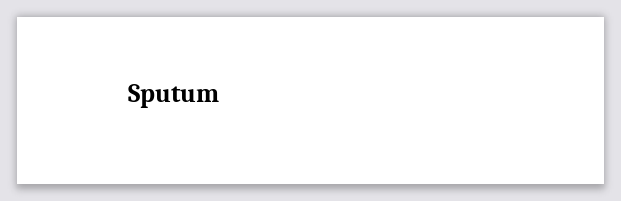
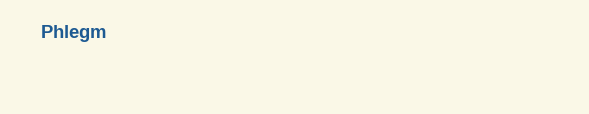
- Sputum
+ Phlegm

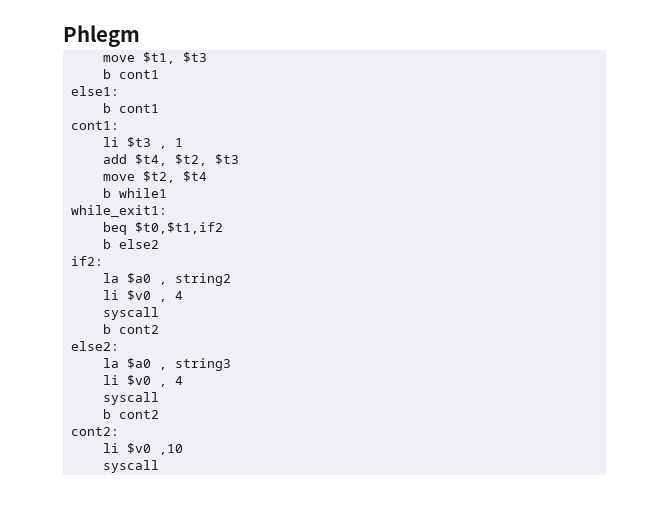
+ move $t1, $t3
+ b cont1
+ else1:
+ b cont1
+ cont1:
+ li $t3 , 1
+ add $t4, $t2, $t3
+ move $t2, $t4
+ b while1
+ while_exit1:
+ beq $t0,$t1,if2
+ b else2
+ if2:
+ la $a0 , string2
+ li $v0 , 4
+ syscall
+ b cont2
+ else2:
+ la $a0 , string3
+ li $v0 , 4
+ syscall
+ b cont2
+ cont2:
+ li $v0 ,10
+ syscall

